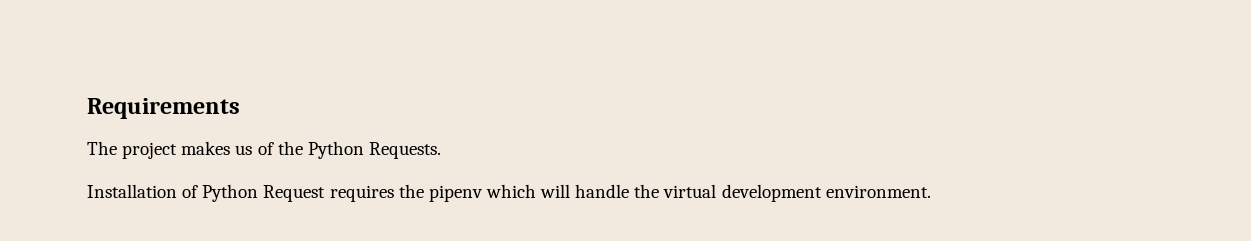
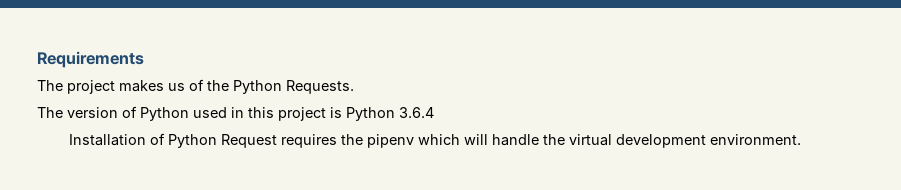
+ The version of Python used in this project is Python 3.6.4

